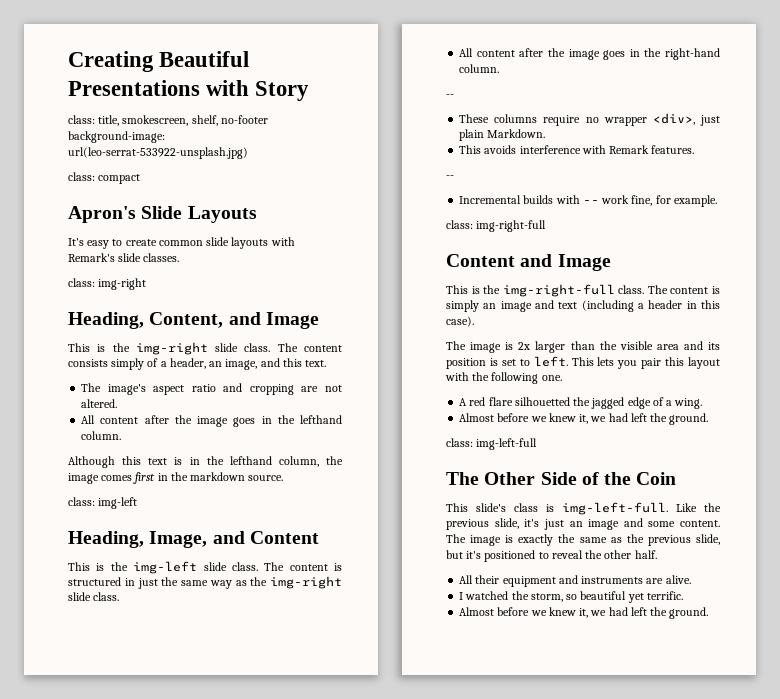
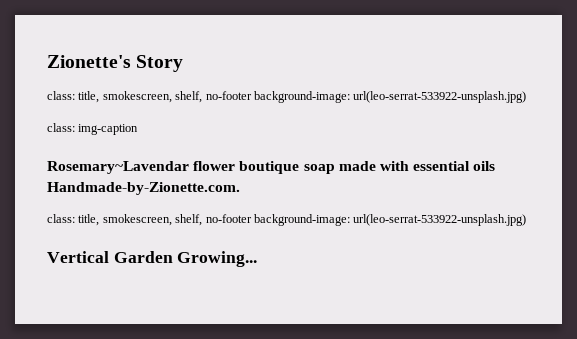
- Creating Beautiful Presentations with Story
+ Zionette's Story
- class: compact
- Apron's Slide Layouts
- It's easy to create common slide layouts with Remark's slide classes.
- class: img-right
- Heading, Content, and Image
- This is the img-right slide class. The content consists simply of a header, an image, and this text.
- The image's aspect ratio and cropping are not altered.
- All content after the image goes in the lefthand column.
- Although this text is in the lefthand column, the image comes first in the markdown source.
- class: img-left
- Heading, Image, and Content
- This is the img-left slide class. The content is structured in just the same way as the img-right slide class.
- All content after the image goes in the right-hand column.
- --
- These columns require no wrapper <div>, just plain Markdown.
- This avoids interference with Remark features.
- --
- Incremental builds with -- work fine, for example.
- class: img-right-full
- Content and Image
- This is the img-right-full class. The content is simply an image and text (including a header in this case).
- The image is 2x larger than the visible area and its position is set to left. This lets you pair this layout with the following one.
- A red flare silhouetted the jagged edge of a wing.
- Almost before we knew it, we had left the ground.
- class: img-left-full
- The Other Side of the Coin
- This slide's class is img-left-full. Like the previous slide, it's just an image and some content. The image is exactly the same as the previous slide, but it's positioned to reveal the other half.
- All their equipment and instruments are alive.
- I watched the storm, so beautiful yet terrific.
- Almost before we knew it, we had left the ground.
+ class: img-caption
+ Rosemary~Lavendar flower boutique soap made with essential oils Handmade-by-Zionette.com.
+ class: title, smokescreen, shelf, no-footer background-image: url(leo-serrat-533922-unsplash.jpg)
+ Vertical Garden Growing...

